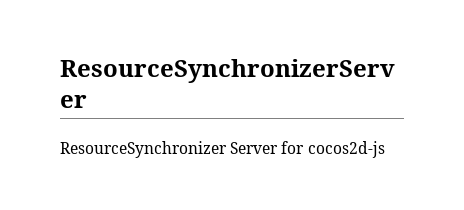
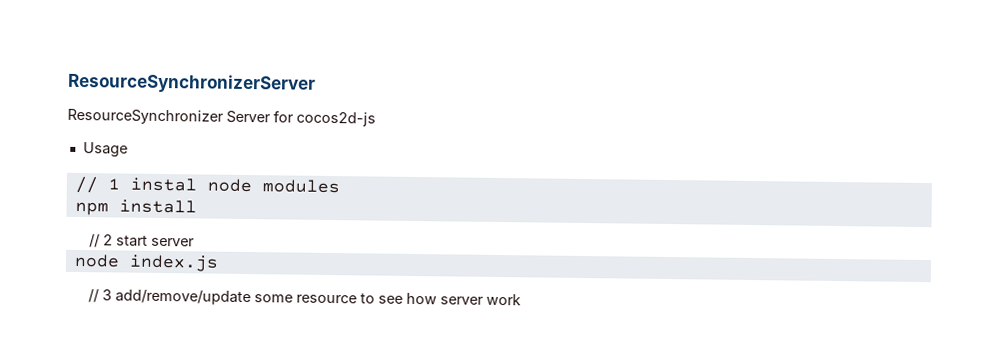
+ Usage
+ // 1 instal node modules
+ npm install
+ // 2 start server
+ node index.js
+ // 3 add/remove/update some resource to see how server work

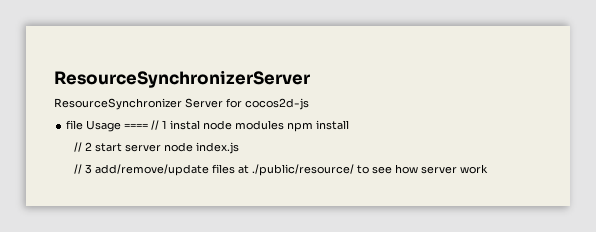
- Usage
- // 1 instal node modules
- npm install
+ file Usage ==== // 1 instal node modules npm install
- // 2 start server
- node index.js
+ // 2 start server node index.js
- // 3 add/remove/update some resource to see how server work
+ // 3 add/remove/update files at ./public/resource/ to see how server work

